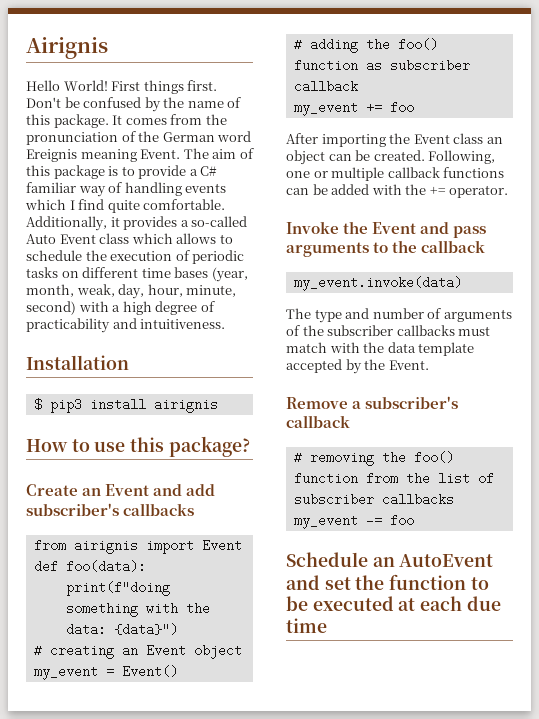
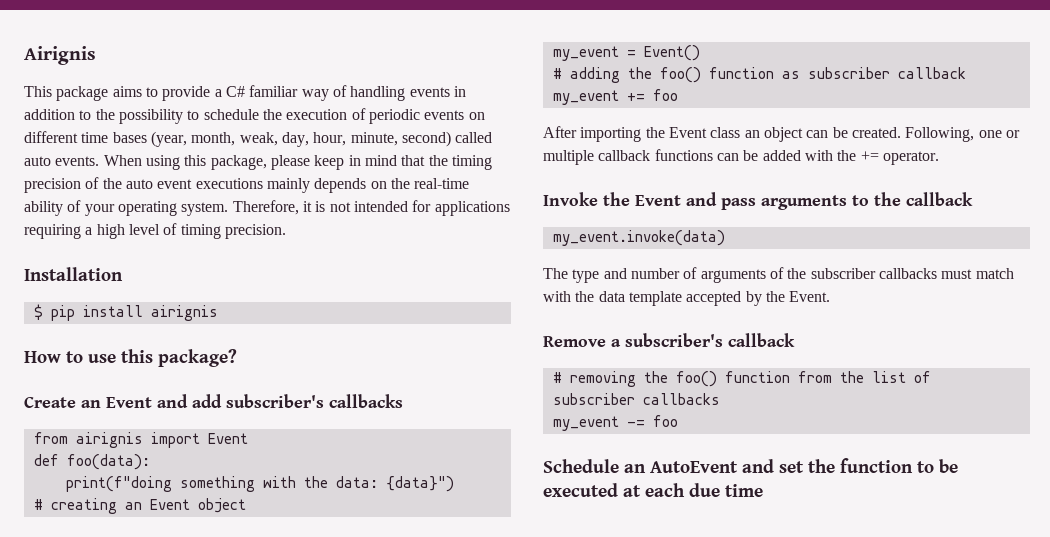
- Hello World! First things first. Don't be confused by the name of this package. It comes from the pronunciation of the German word Ereignis meaning Event. The aim of this package is to provide a C# familiar way of handling events which I find quite comfortable. Additionally, it provides a so-called Auto Event class which allows to schedule the execution of periodic tasks on different time bases (year, month, weak, day, hour, minute, second) with a high degree of practicability and intuitiveness.
+ This package aims to provide a C# familiar way of handling events in addition to the possibility to schedule the execution of periodic events on different time bases (year, month, weak, day, hour, minute, second) called auto events. When using this package, please keep in mind that the timing precision of the auto event executions mainly depends on the real-time ability of your operating system. Therefore, it is not intended for applications requiring a high level of timing precision.
- $ pip3 install airignis
+ $ pip install airignis

